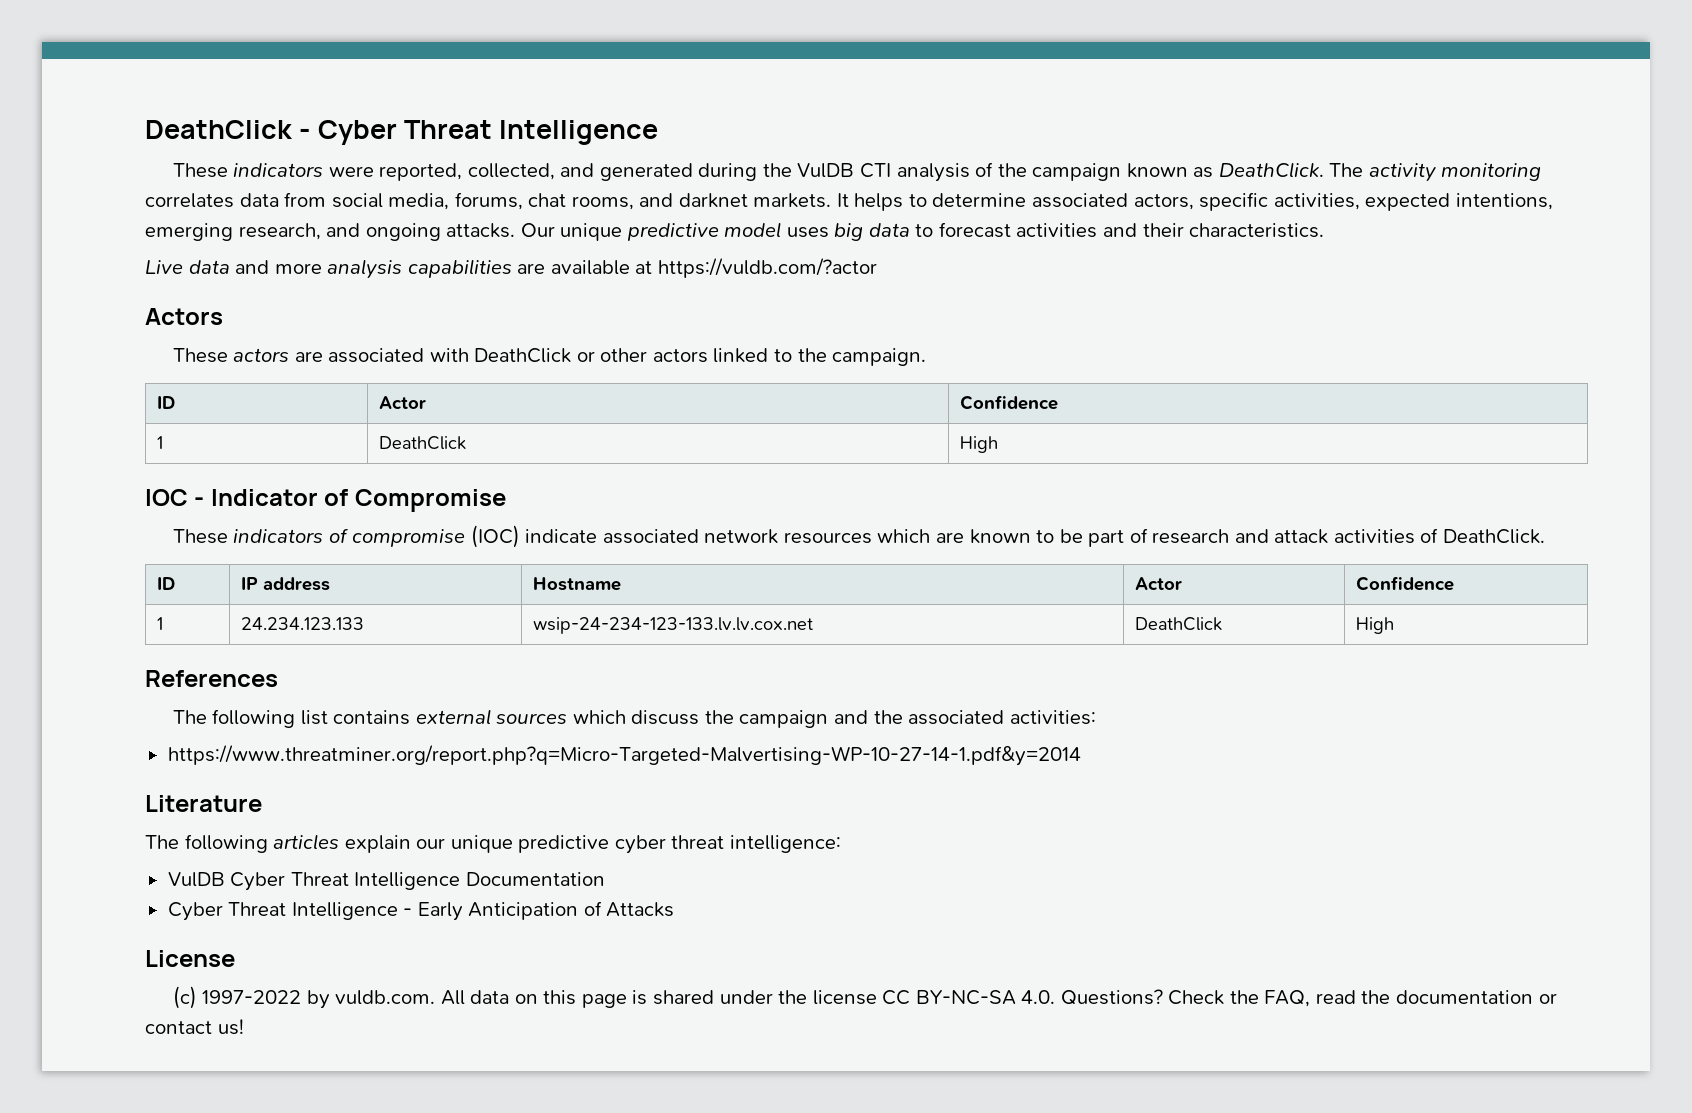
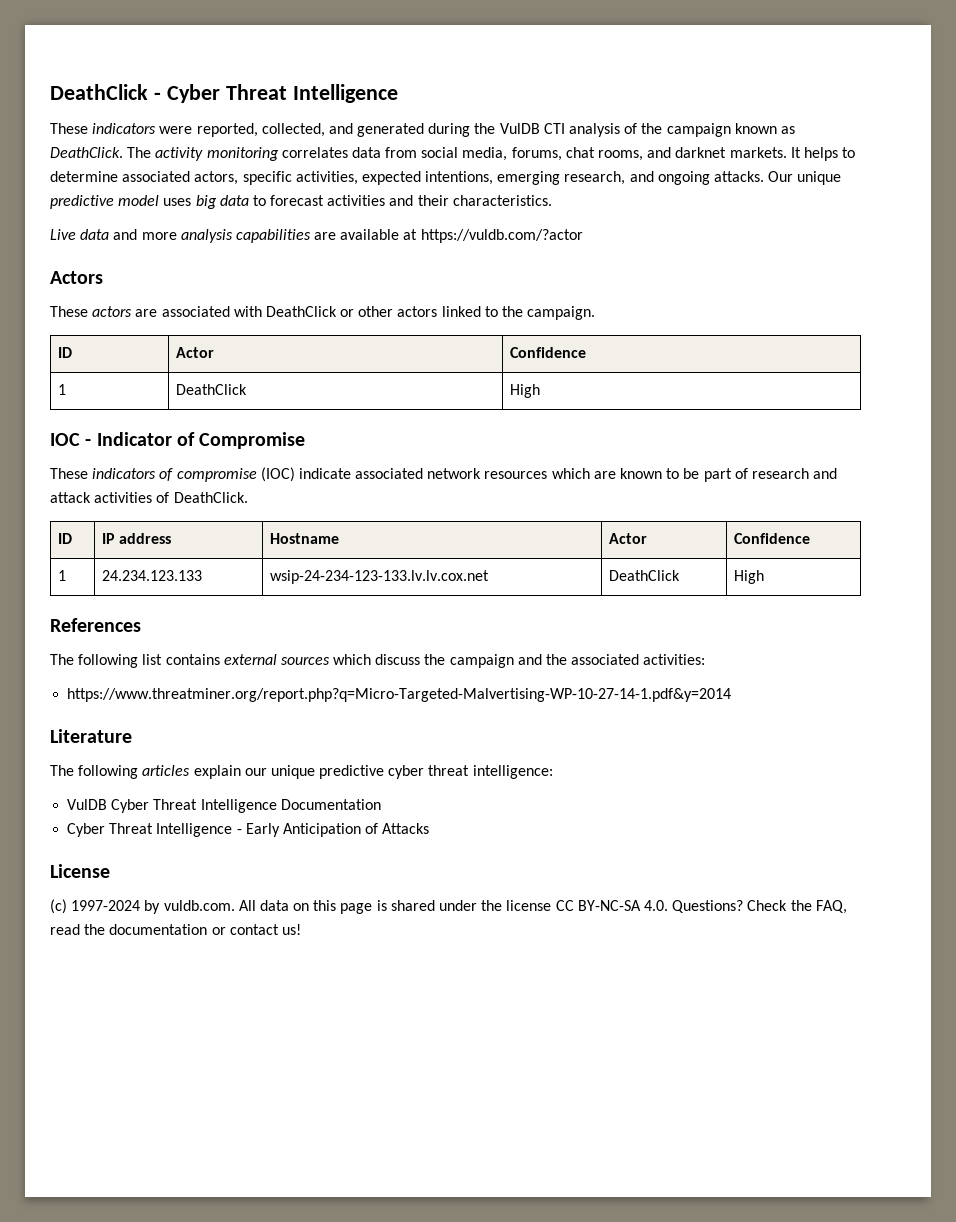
- (c) 1997-2022 by vuldb.com. All data on this page is shared under the license CC BY-NC-SA 4.0. Questions?
+ (c) 1997-2024 by vuldb.com. All data on this page is shared under the license CC BY-NC-SA 4.0. Questions?

